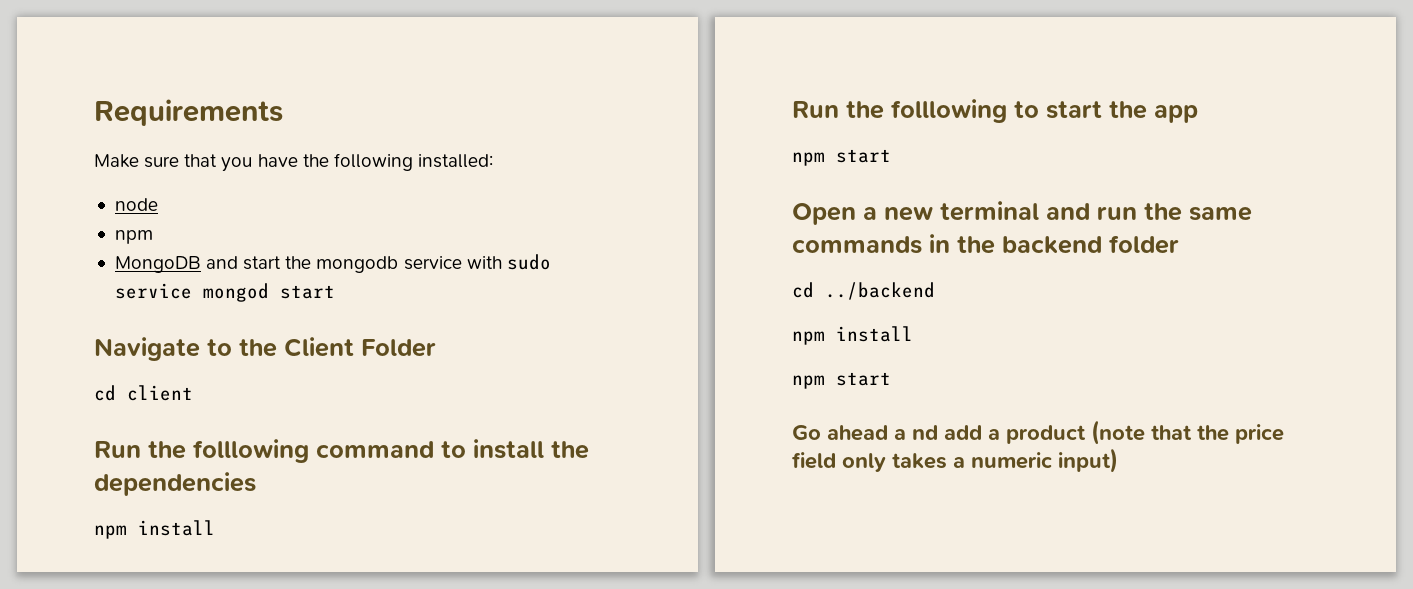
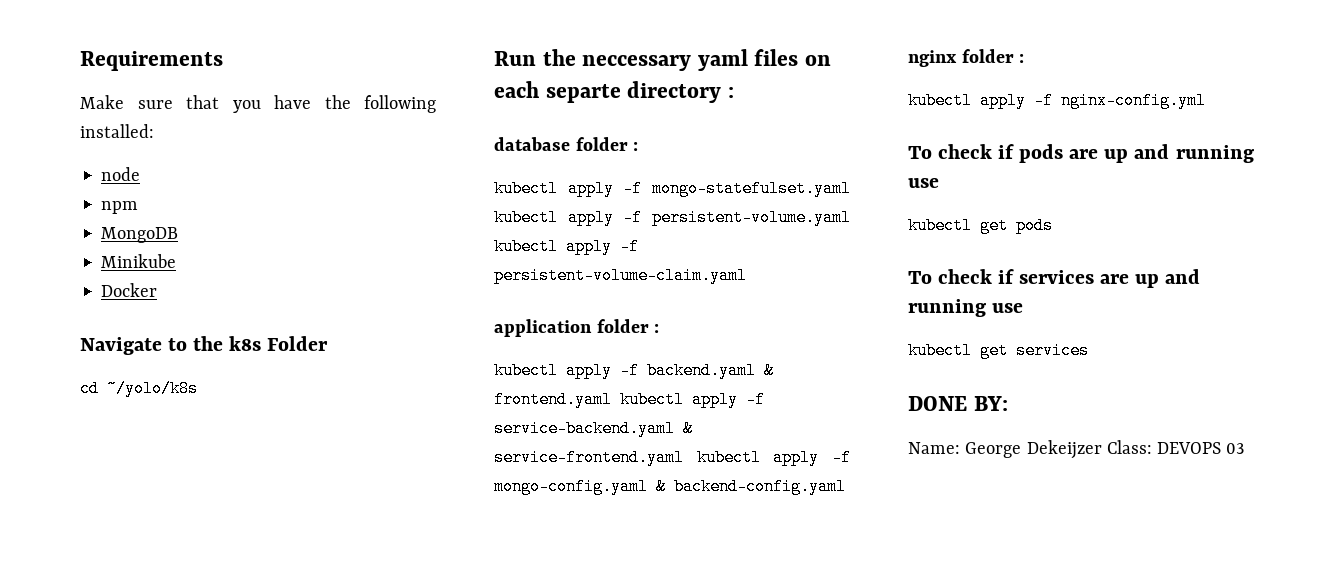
- MongoDB and start the mongodb service with sudo service mongod start
+ MongoDB
+ Minikube
+ Docker
- Navigate to the Client Folder
+ Navigate to the k8s Folder
- cd client
- Run the folllowing command to install the dependencies
- npm install
- Run the folllowing to start the app
- npm start
- Open a new terminal and run the same commands in the backend folder
- cd ../backend
- npm install
- npm start
- Go ahead a nd add a product (note that the price field only takes a numeric input)
+ cd ~/yolo/k8s
+ Run the neccessary yaml files on each separte directory :
+ database folder :
+ kubectl apply -f mongo-statefulset.yaml kubectl apply -f persistent-volume.yaml kubectl apply -f persistent-volume-claim.yaml
+ application folder :
+ kubectl apply -f backend.yaml & frontend.yaml kubectl apply -f service-backend.yaml & service-frontend.yaml kubectl apply -f mongo-config.yaml & backend-config.yaml
+ nginx folder :
+ kubectl apply -f nginx-config.yml
+ To check if pods are up and running use
+ kubectl get pods
+ To check if services are up and running use
+ kubectl get services
+ DONE BY:
+ Name: George Dekeijzer Class: DEVOPS 03

